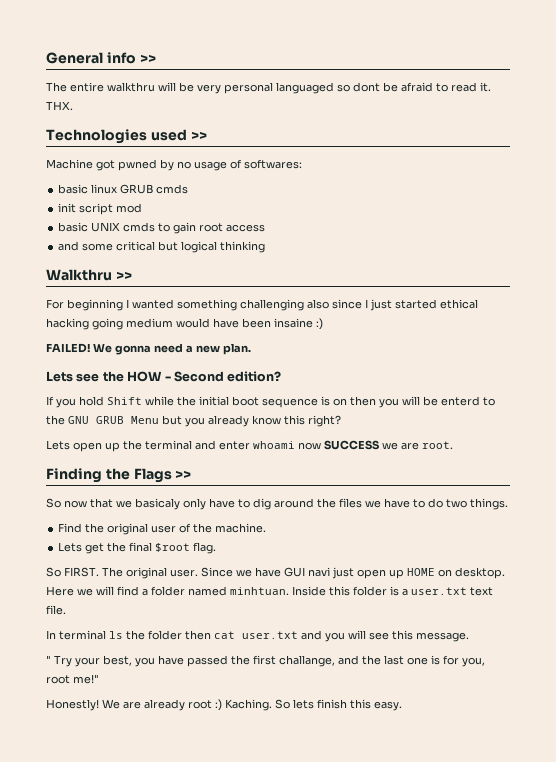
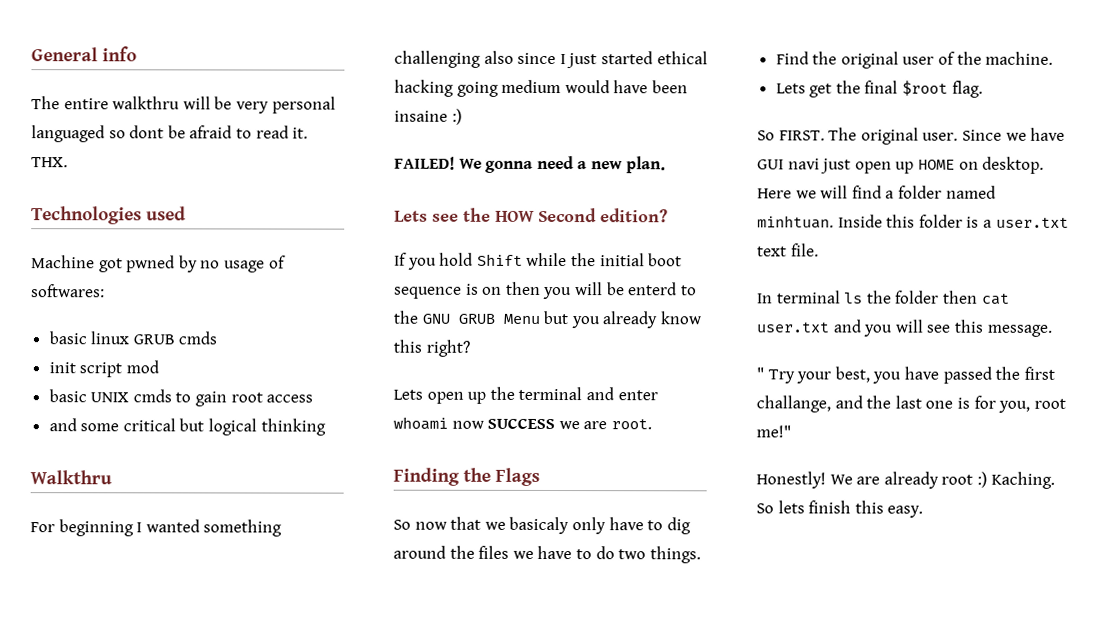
- General info >>
+ General info
- Technologies used >>
+ Technologies used
- Walkthru >>
+ Walkthru
- Lets see the HOW - Second edition?
+ Lets see the HOW Second edition?
- Finding the Flags >>
+ Finding the Flags

